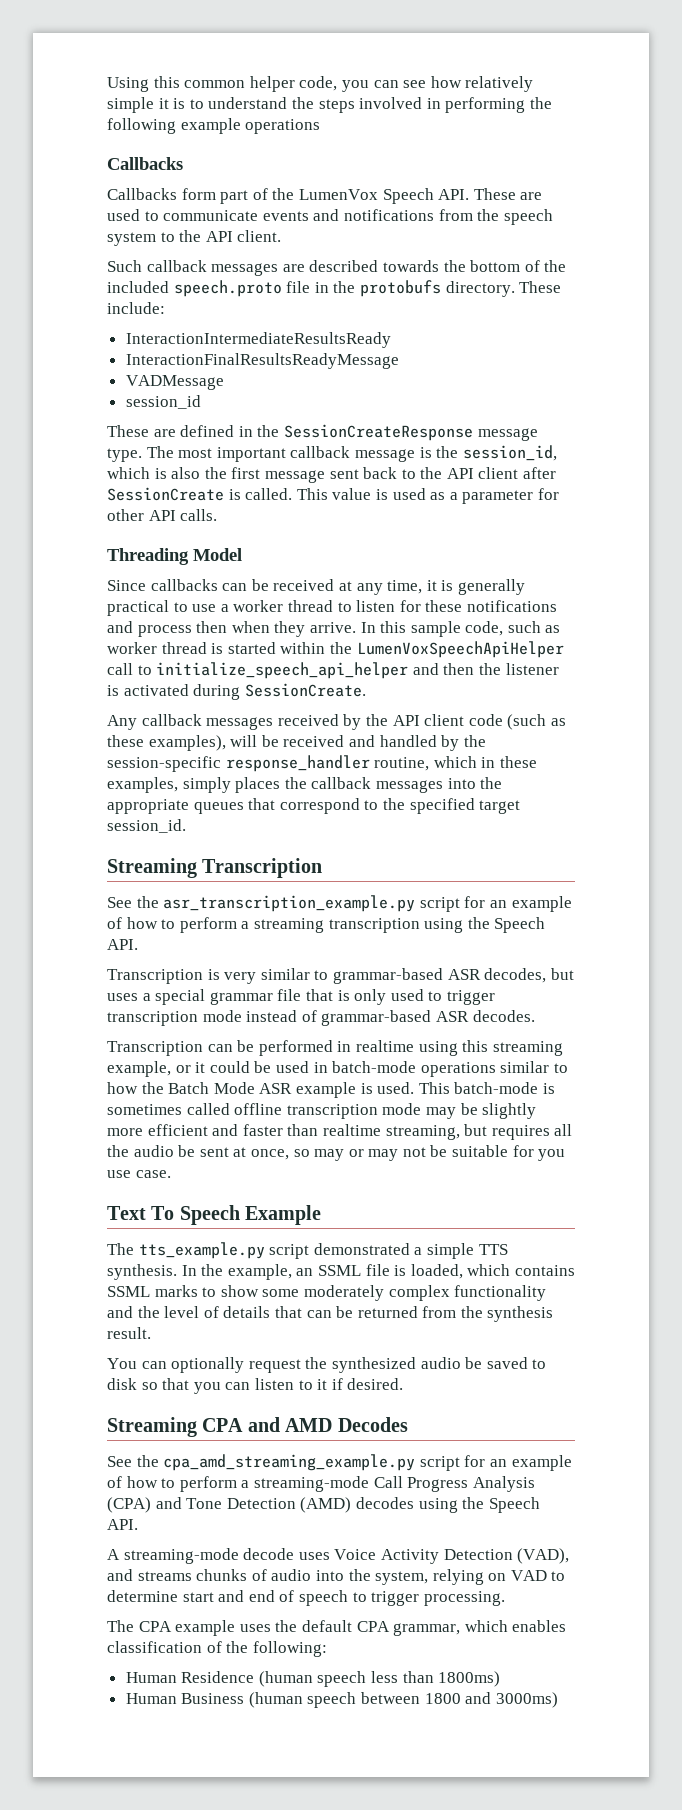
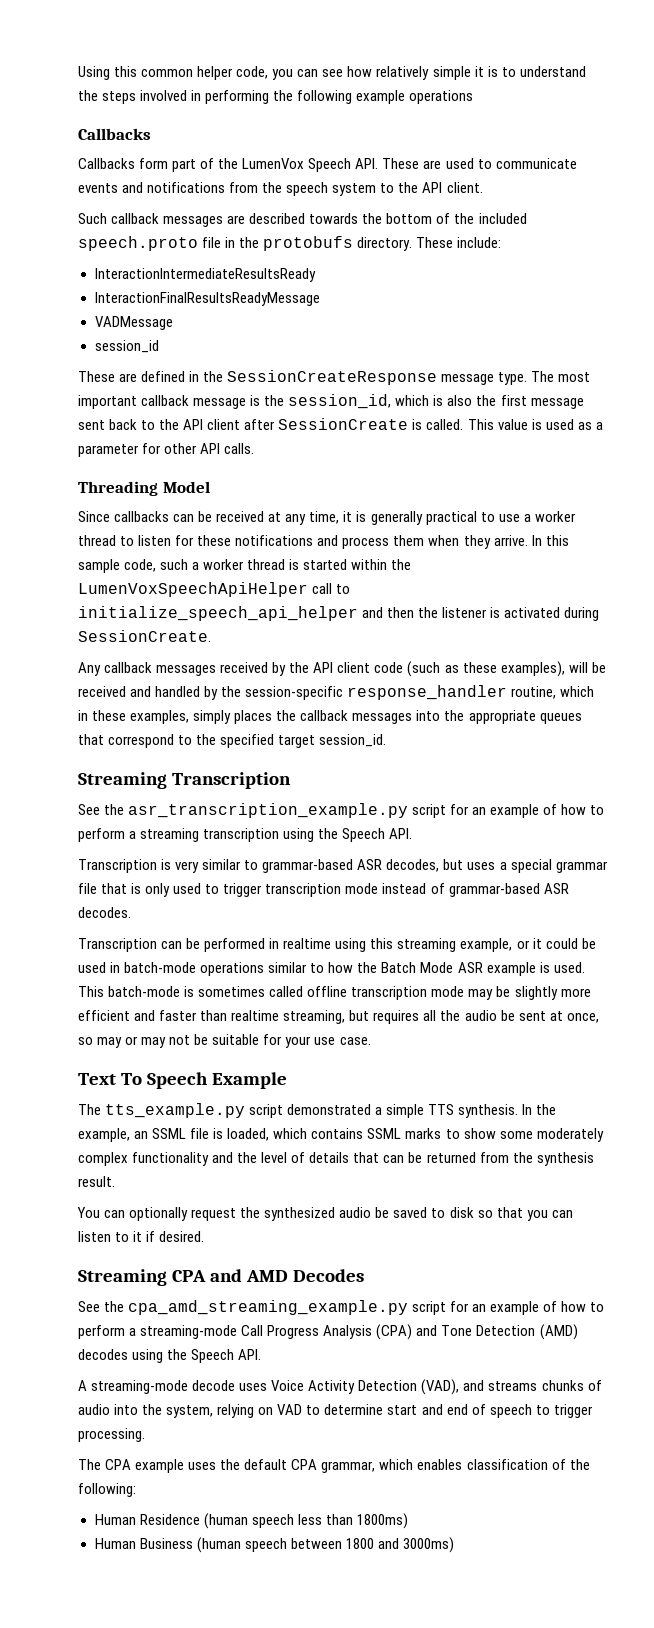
- Since callbacks can be received at any time, it is generally practical to use a worker thread to listen for these notifications and process then when they arrive.
+ Since callbacks can be received at any time, it is generally practical to use a worker thread to listen for these notifications and process them when they arrive.
- In this sample code, such as worker thread is started within the LumenVoxSpeechApiHelper call to initialize_speech_api_helper and then the listener is activated during SessionCreate.
+ In this sample code, such a worker thread is started within the LumenVoxSpeechApiHelper call to initialize_speech_api_helper and then the listener is activated during SessionCreate.
- This batch-mode is sometimes called offline transcription mode may be slightly more efficient and faster than realtime streaming, but requires all the audio be sent at once, so may or may not be suitable for you use case.
+ This batch-mode is sometimes called offline transcription mode may be slightly more efficient and faster than realtime streaming, but requires all the audio be sent at once, so may or may not be suitable for your use case.

